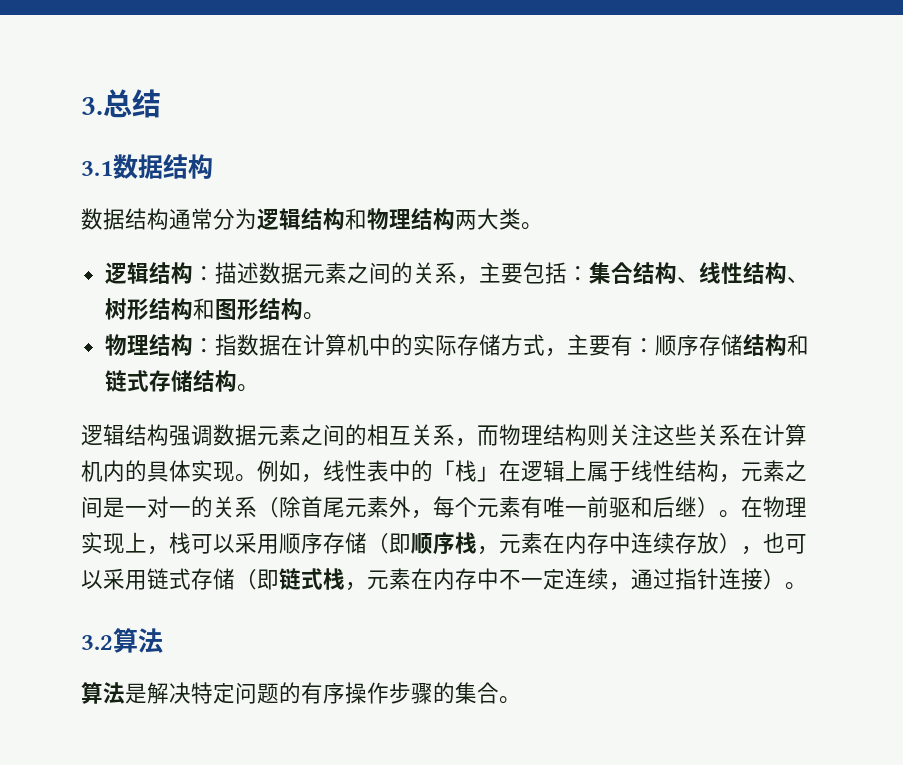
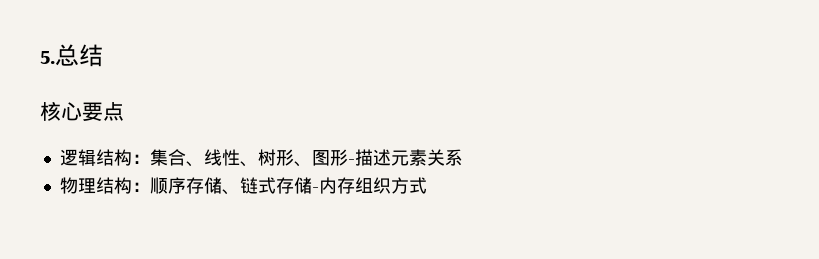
- 3.总结
+ 5.总结
- 3.1数据结构
- 数据结构通常分为逻辑结构和物理结构两大类。
- 逻辑结构：描述数据元素之间的关系，主要包括：集合结构、线性结构、树形结构和图形结构。
- 物理结构：指数据在计算机中的实际存储方式，主要有：顺序存储结构和链式存储结构。
- 逻辑结构强调数据元素之间的相互关系，而物理结构则关注这些关系在计算机内的具体实现。例如，线性表中的「栈」在逻辑上属于线性结构，元素之间是一对一的关系（除首尾元素外，每个元素有唯一前驱和后继）。在物理实现上，栈可以采用顺序存储（即顺序栈，元素在内存中连续存放），也可以采用链式存储（即链式栈，元素在内存中不一定连续，通过指针连接）。
- 3.2算法
- 算法是解决特定问题的有序操作步骤的集合。
+ 核心要点
+ 逻辑结构：集合、线性、树形、图形-描述元素关系
+ 物理结构：顺序存储、链式存储-内存组织方式

